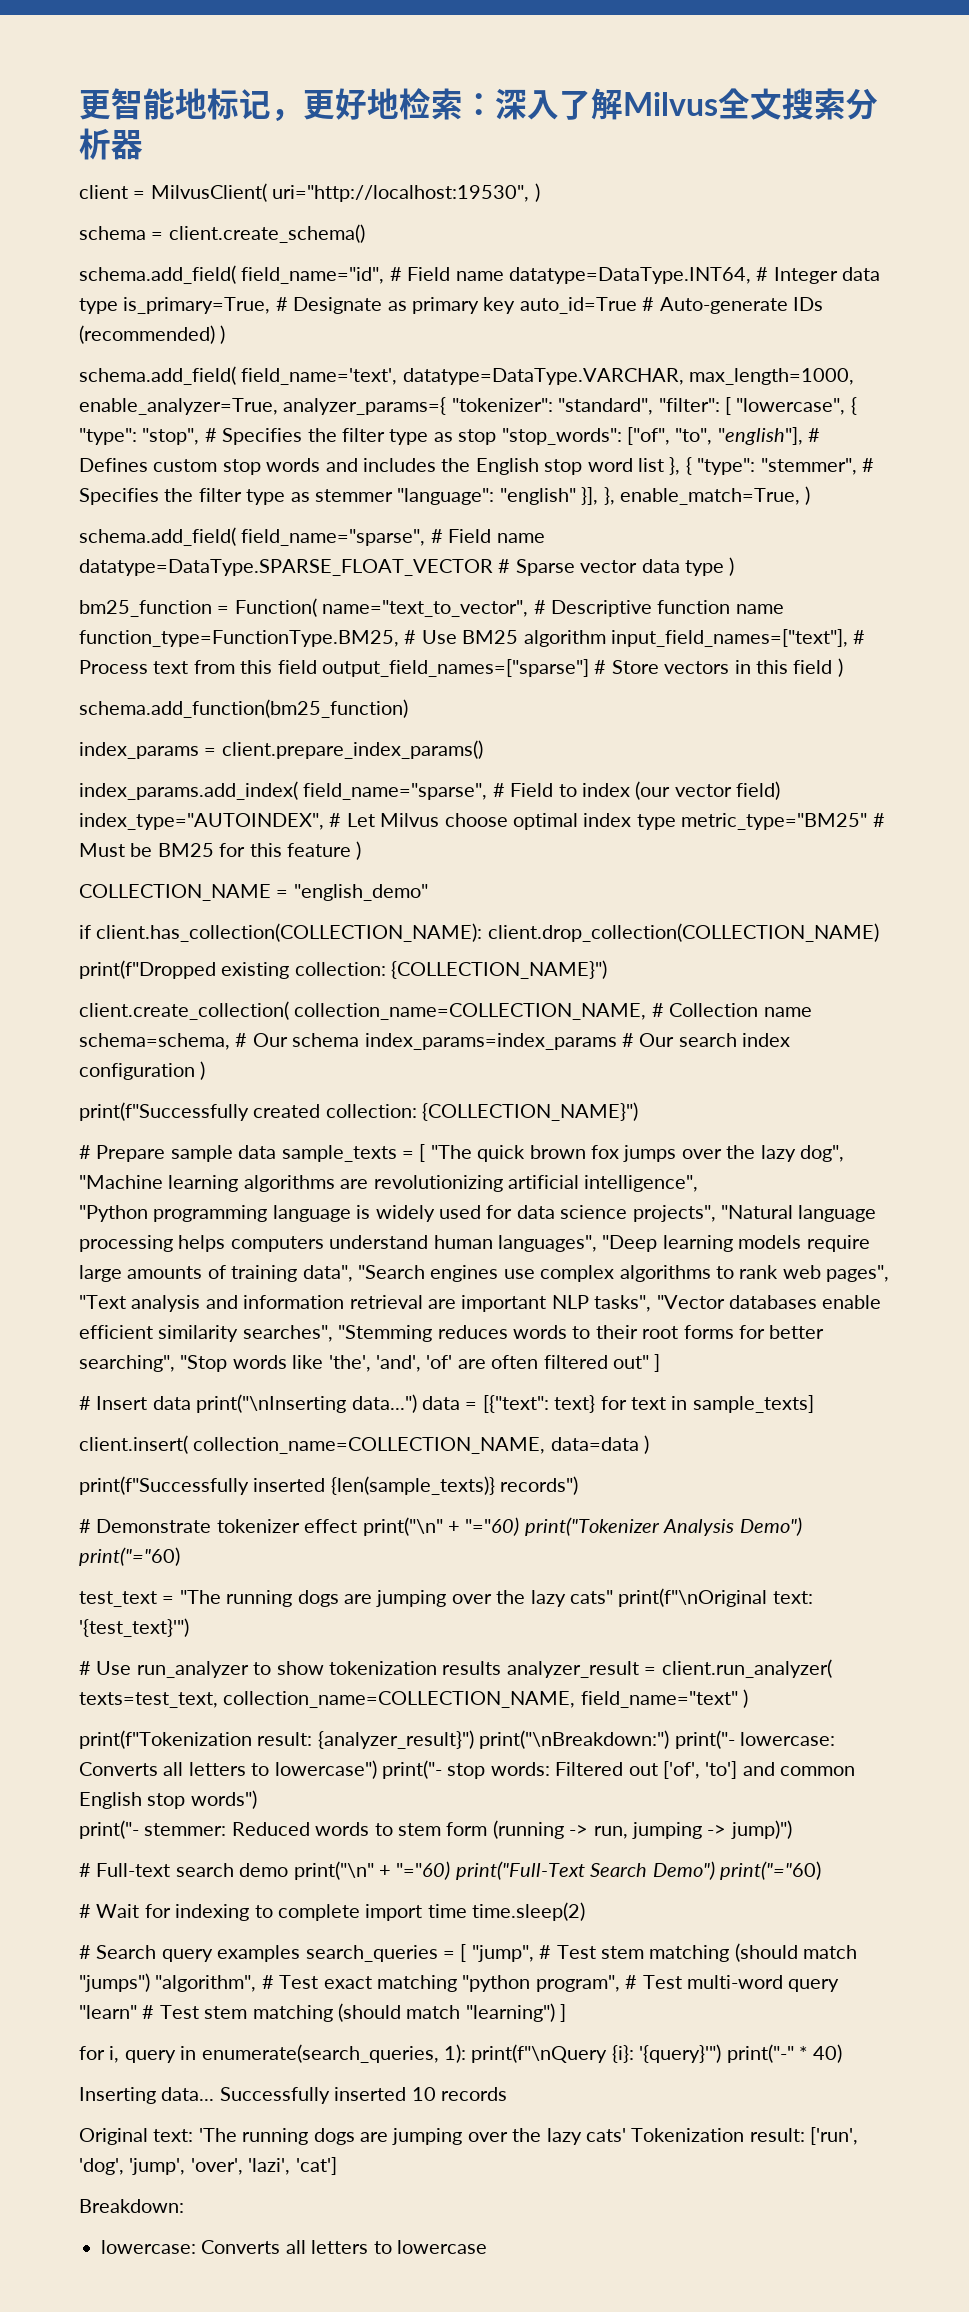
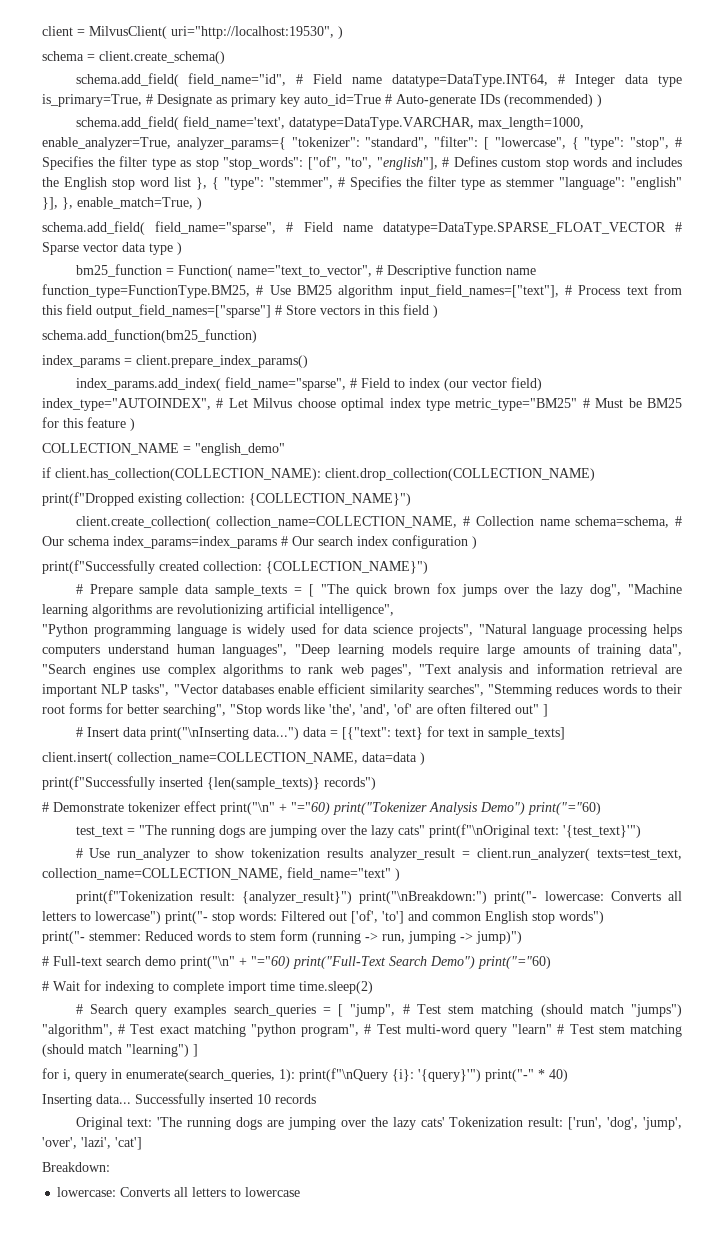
- 更智能地标记，更好地检索：深入了解Milvus全文搜索分析器

